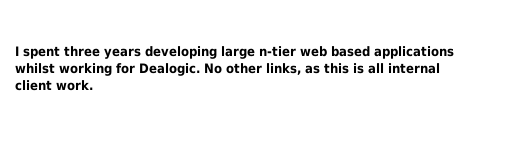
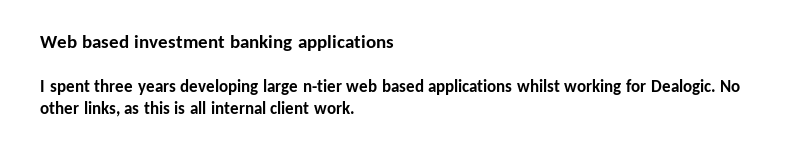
+ Web based investment banking applications

